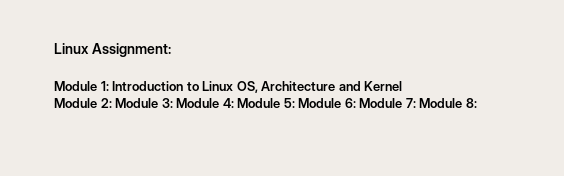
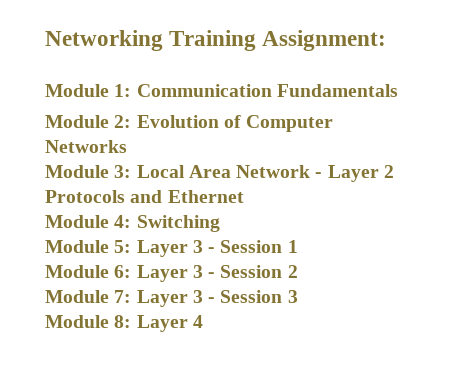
- Linux Assignment:
+ Networking Training Assignment:
- Module 1: Introduction to Linux OS, Architecture and Kernel
- Module 2: Module 3: Module 4: Module 5: Module 6: Module 7: Module 8:
+ Module 1: Communication Fundamentals
+ Module 2: Evolution of Computer Networks
+ Module 3: Local Area Network - Layer 2 Protocols and Ethernet
+ Module 4: Switching
+ Module 5: Layer 3 - Session 1
+ Module 6: Layer 3 - Session 2
+ Module 7: Layer 3 - Session 3
+ Module 8: Layer 4

